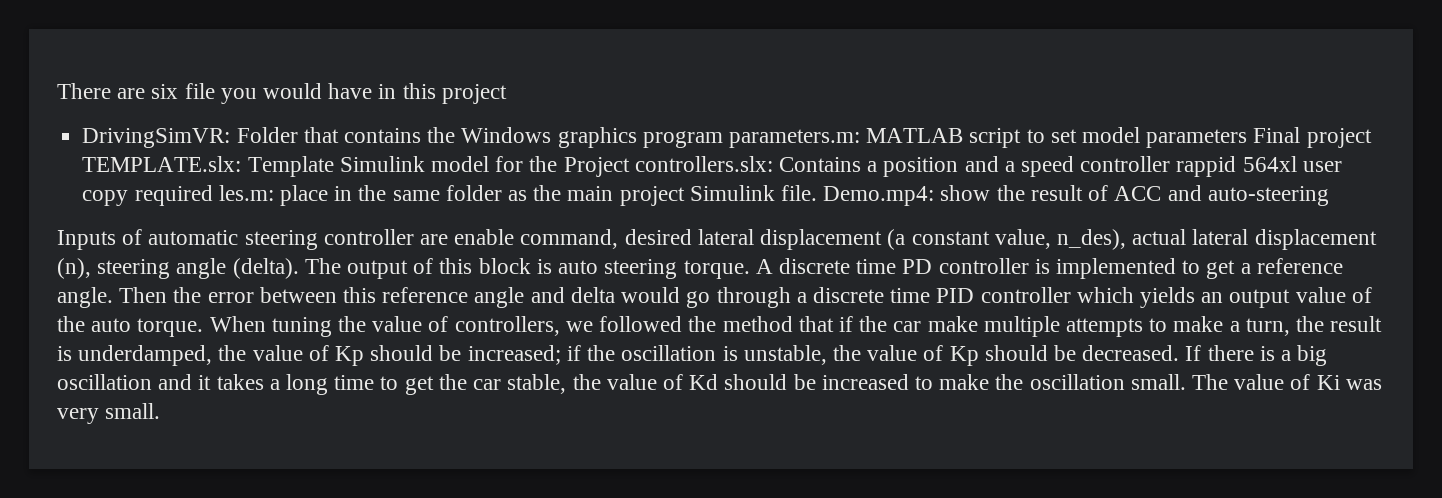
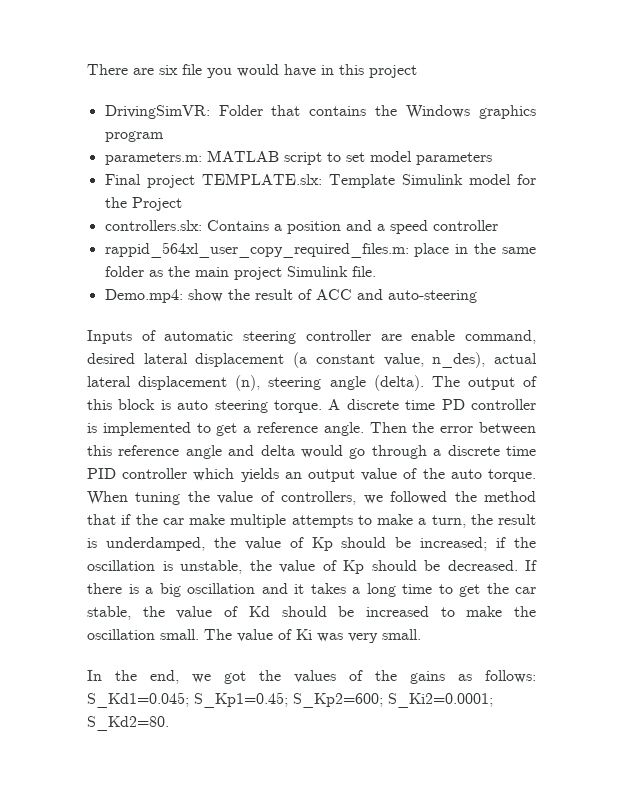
- DrivingSimVR: Folder that contains the Windows graphics program parameters.m: MATLAB script to set model parameters Final project TEMPLATE.slx: Template Simulink model for the Project controllers.slx: Contains a position and a speed controller rappid 564xl user copy required les.m: place in the same folder as the main project Simulink file. Demo.mp4: show the result of ACC and auto-steering
+ DrivingSimVR: Folder that contains the Windows graphics program
+ parameters.m: MATLAB script to set model parameters
+ Final project TEMPLATE.slx: Template Simulink model for the Project
+ controllers.slx: Contains a position and a speed controller
+ rappid_564xl_user_copy_required_files.m: place in the same folder as the main project Simulink file.
+ Demo.mp4: show the result of ACC and auto-steering
+ In the end, we got the values of the gains as follows: S_Kd1=0.045; S_Kp1=0.45; S_Kp2=600; S_Ki2=0.0001; S_Kd2=80.

